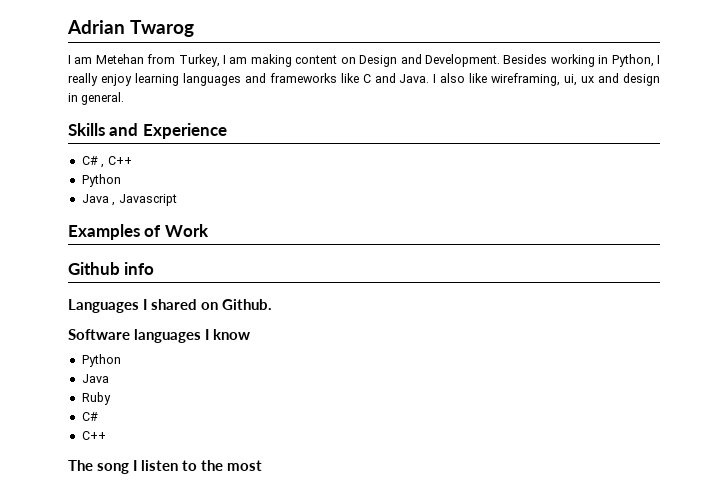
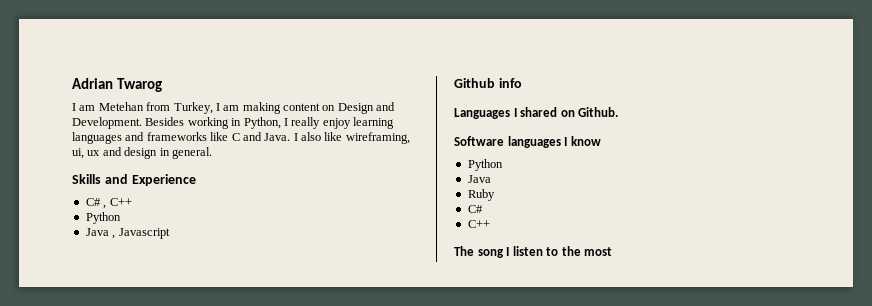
- Examples of Work

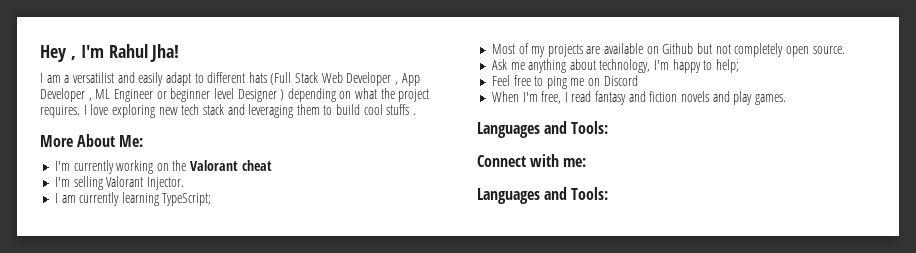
- Adrian Twarog
- I am Metehan from Turkey, I am making content on Design and Development. Besides working in Python, I really enjoy learning languages and frameworks like C and Java. I also like wireframing, ui, ux and design in general.
- Skills and Experience
- C# , C++
- Python
- Java , Javascript
- Github info
- Languages I shared on Github.
- Software languages I know
- Python
- Java
- Ruby
- C#
- C++
- The song I listen to the most
+ Hey , I'm Rahul Jha!
+ I am a versatilist and easily adapt to different hats (Full Stack Web Developer , App Developer , ML Engineer or beginner level Designer ) depending on what the project requires. I love exploring new tech stack and leveraging them to build cool stuffs .
+ More About Me:
+ I'm currently working on the Valorant cheat
+ I'm selling Valorant Injector.
+ I am currently learning TypeScript;
+ Most of my projects are available on Github but not completely open source.
+ Ask me anything about technology, I'm happy to help;
+ Feel free to ping me on Discord
+ When I'm free, I read fantasy and fiction novels and play games.
+ Languages and Tools:
+ Connect with me:
+ Languages and Tools:

